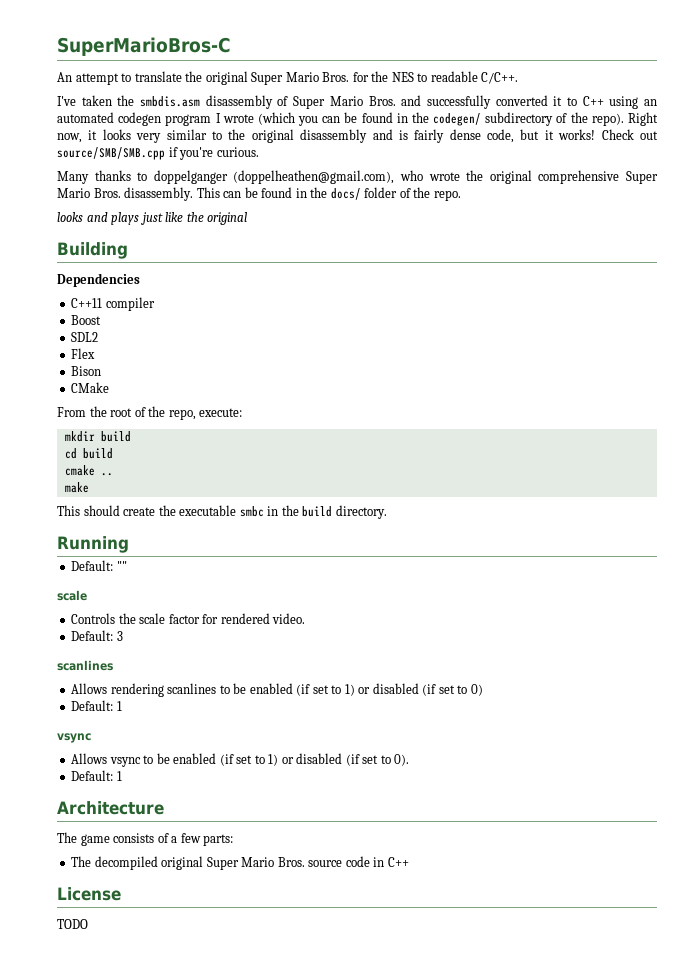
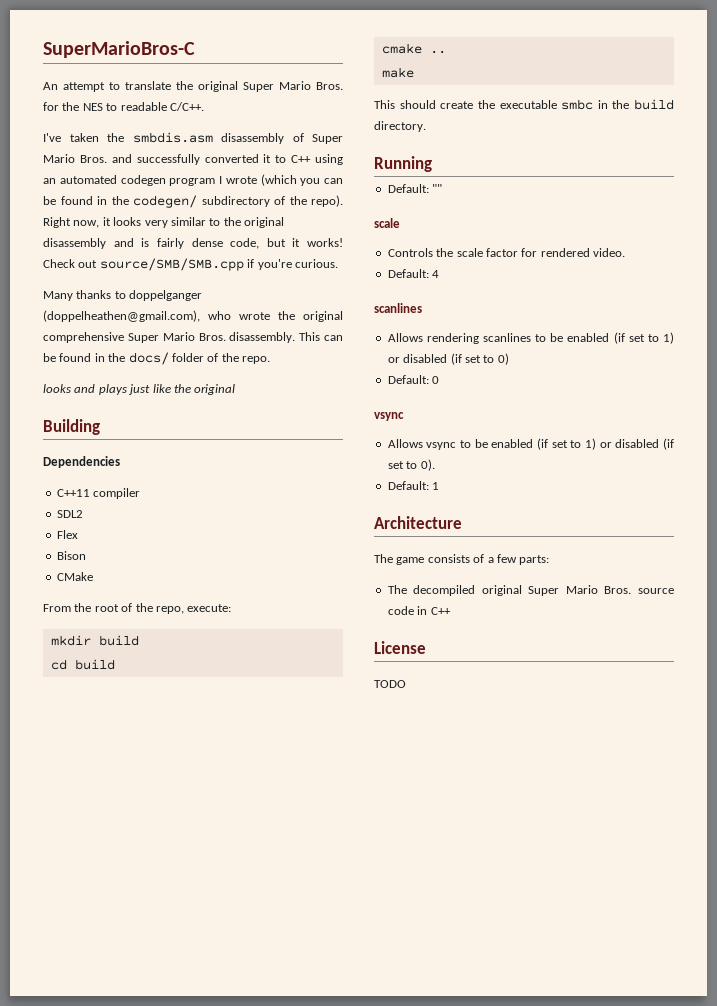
- Boost
- Default: 3
+ Default: 4
  Allows rendering scanlines to be enabled (if set to 1) or disabled (if set to 0)
- Default: 1
+ Default: 0

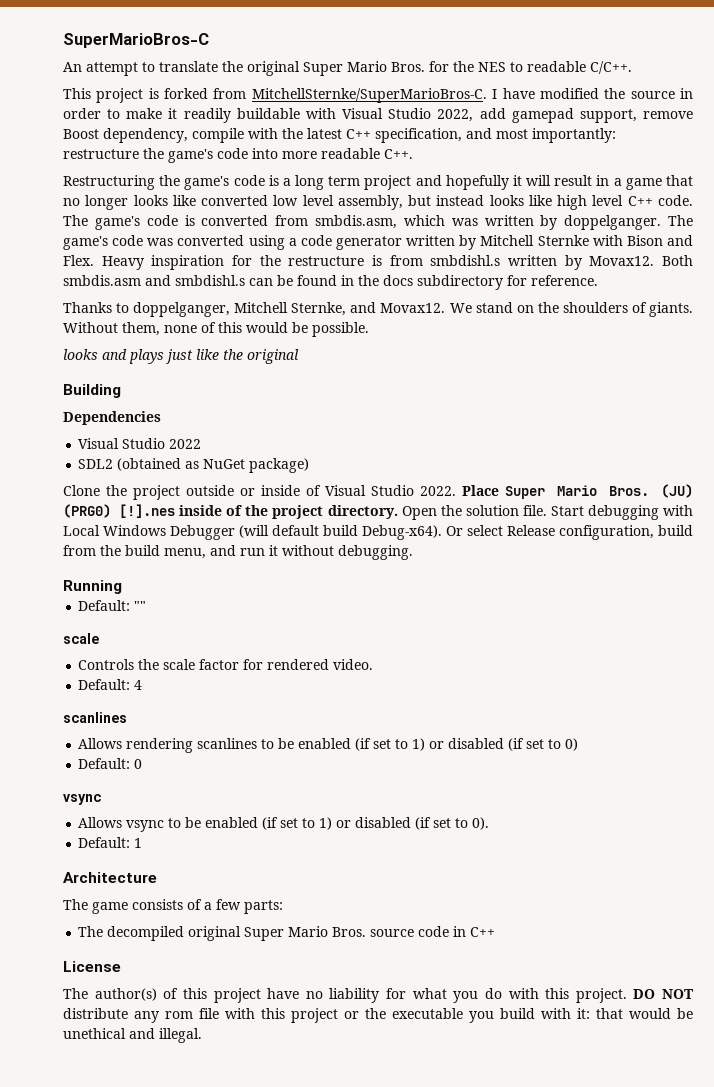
- I've taken the smbdis.asm disassembly of Super Mario Bros. and successfully converted it to C++ using an automated codegen program I wrote (which you can be found in the codegen/ subdirectory of the repo). Right now, it looks very similar to the original disassembly and is fairly dense code, but it works! Check out source/SMB/SMB.cpp if you're curious.
- Many thanks to doppelganger (doppelheathen@gmail.com), who wrote the original comprehensive Super Mario Bros. disassembly. This can be found in the docs/ folder of the repo.
+ This project is forked from MitchellSternke/SuperMarioBros-C. I have modified the source in order to make it readily buildable with Visual Studio 2022, add gamepad support, remove Boost dependency, compile with the latest C++ specification, and most importantly: restructure the game's code into more readable C++.
+ Restructuring the game's code is a long term project and hopefully it will result in a game that no longer looks like converted low level assembly, but instead looks like high level C++ code. The game's code is converted from smbdis.asm, which was written by doppelganger. The game's code was converted using a code generator written by Mitchell Sternke with Bison and Flex. Heavy inspiration for the restructure is from smbdishl.s written by Movax12. Both smbdis.asm and smbdishl.s can be found in the docs subdirectory for reference.
+ Thanks to doppelganger, Mitchell Sternke, and Movax12. We stand on the shoulders of giants. Without them, none of this would be possible.
- C++11 compiler
- SDL2
- Flex
- Bison
- CMake
- From the root of the repo, execute:
- mkdir build
- cd build
- cmake ..
- make
- This should create the executable smbc in the build directory.
+ Visual Studio 2022
+ SDL2 (obtained as NuGet package)
+ Clone the project outside or inside of Visual Studio 2022. Place Super Mario Bros. (JU) (PRG0) [!].nes inside of the project directory. Open the solution file. Start debugging with Local Windows Debugger (will default build Debug-x64). Or select Release configuration, build from the build menu, and run it without debugging.
- TODO
+ The author(s) of this project have no liability for what you do with this project. DO NOT distribute any rom file with this project or the executable you build with it: that would be unethical and illegal.

